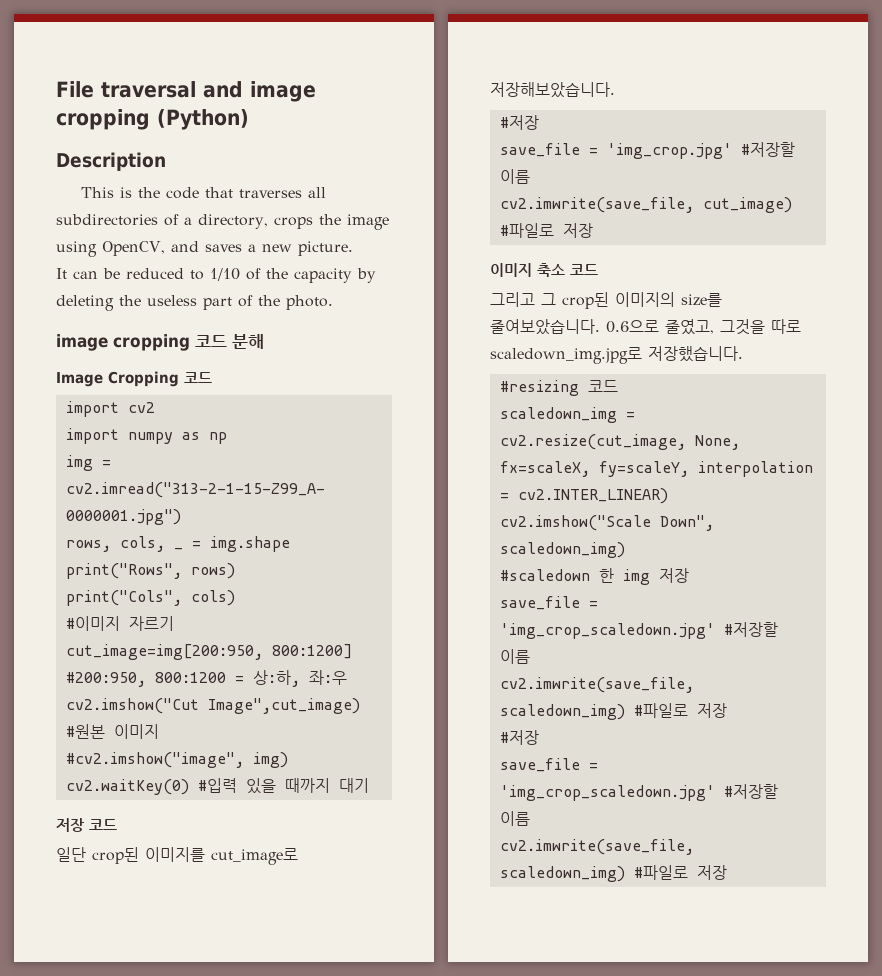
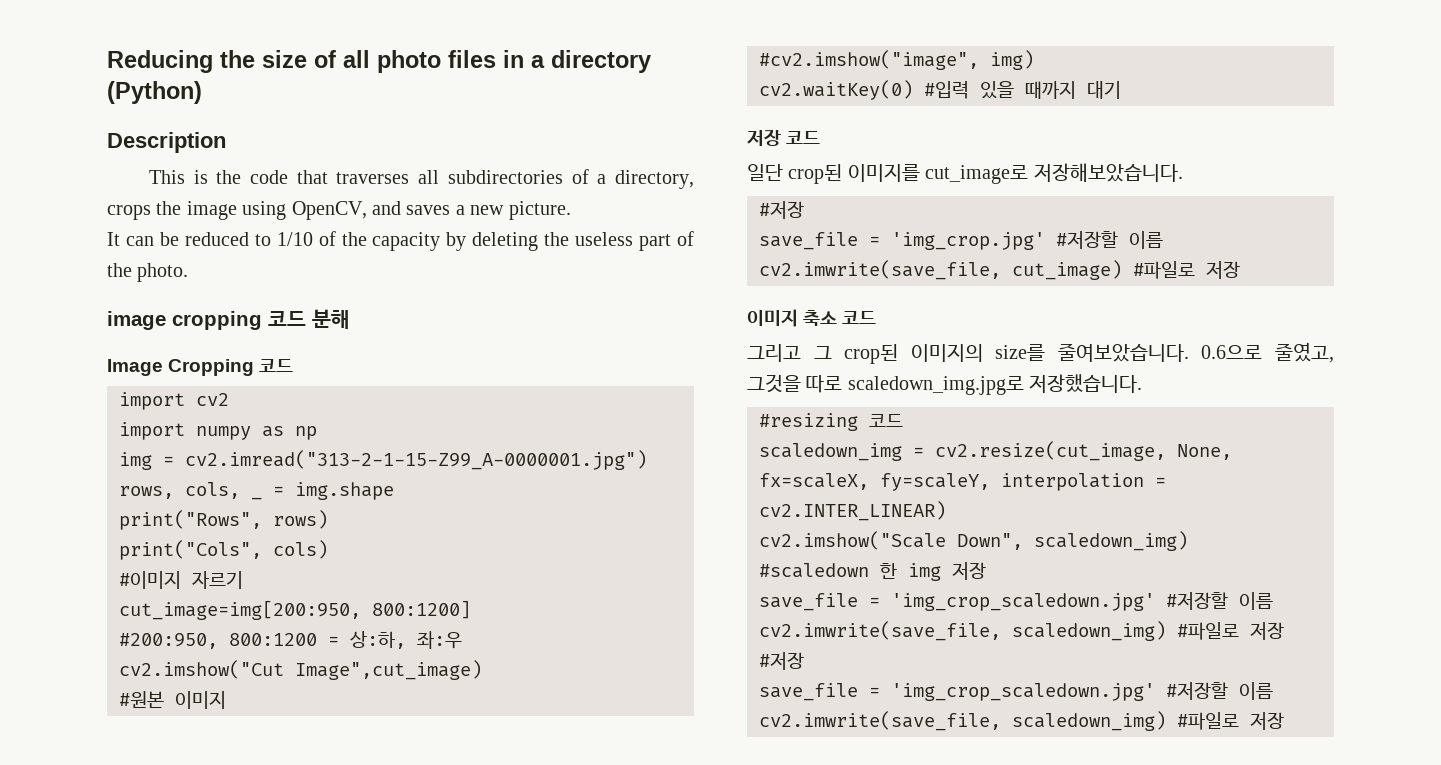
- File traversal and image cropping (Python)
+ Reducing the size of all photo files in a directory (Python)

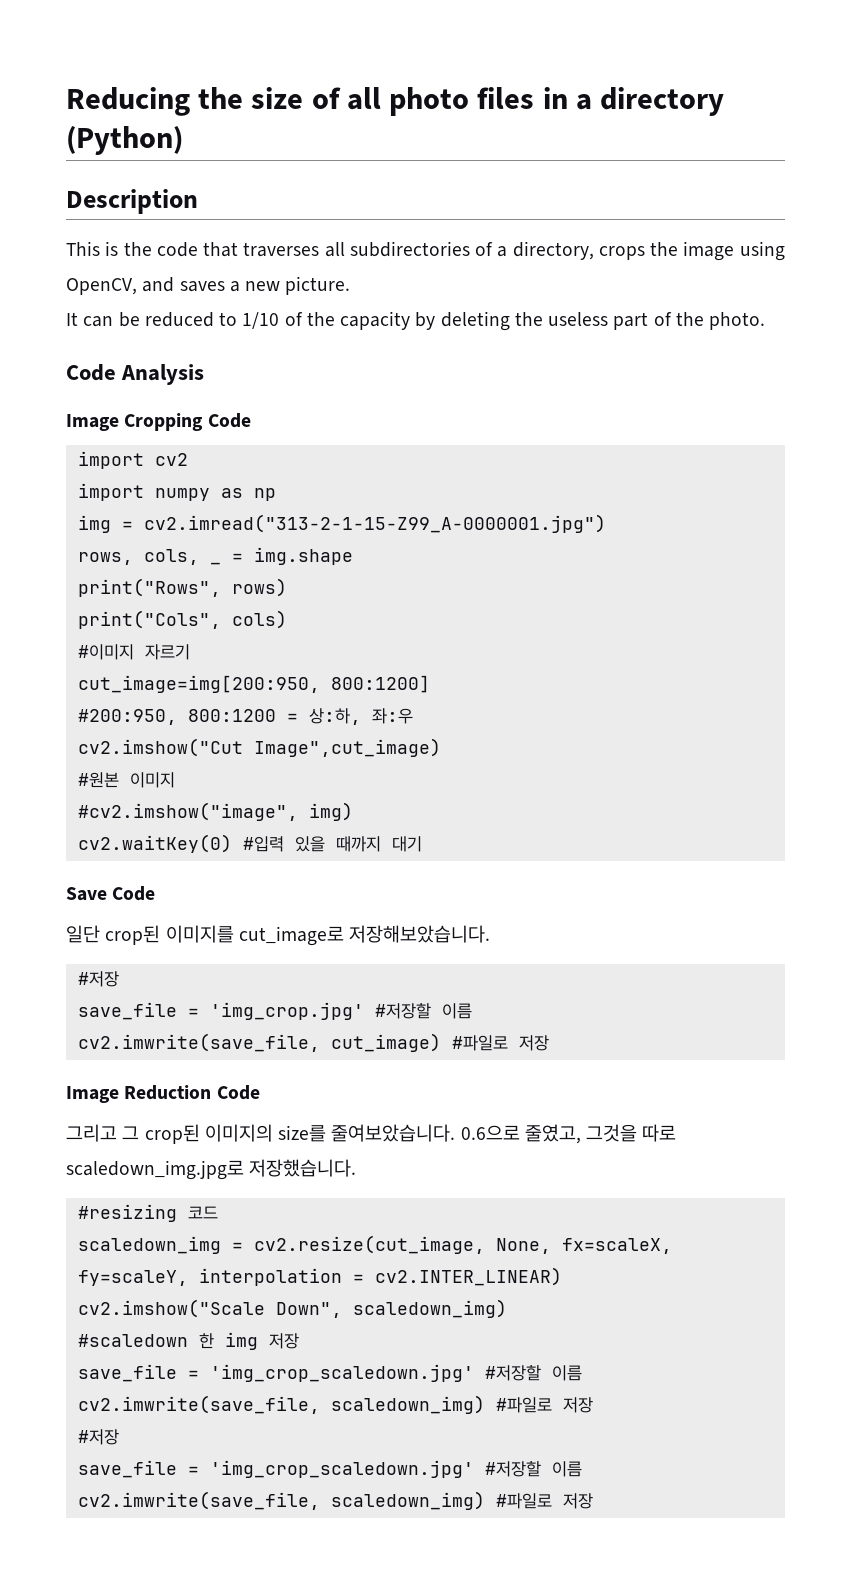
- image cropping 코드 분해
+ Code Analysis
- Image Cropping 코드
+ Image Cropping Code
- 저장 코드
+ Save Code
- 이미지 축소 코드
+ Image Reduction Code

